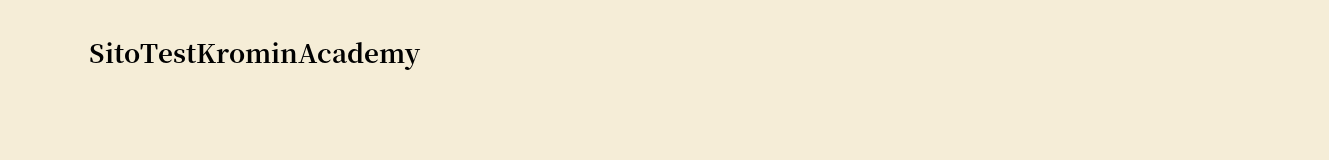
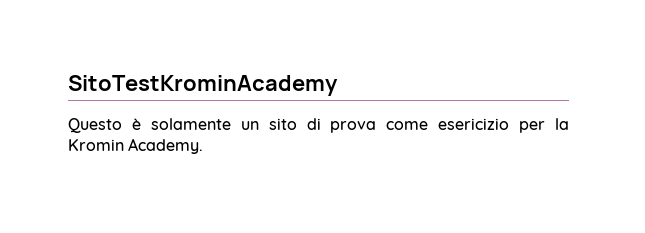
+ Questo è solamente un sito di prova come esericizio per la Kromin Academy.

